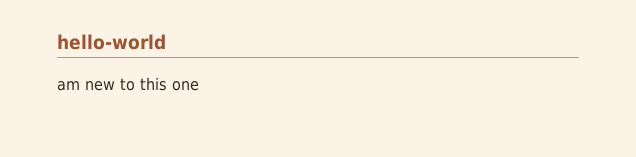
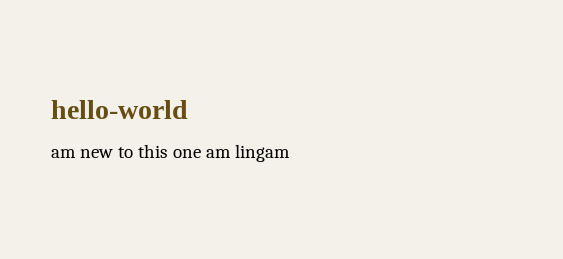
- am new to this one
+ am new to this one am lingam

